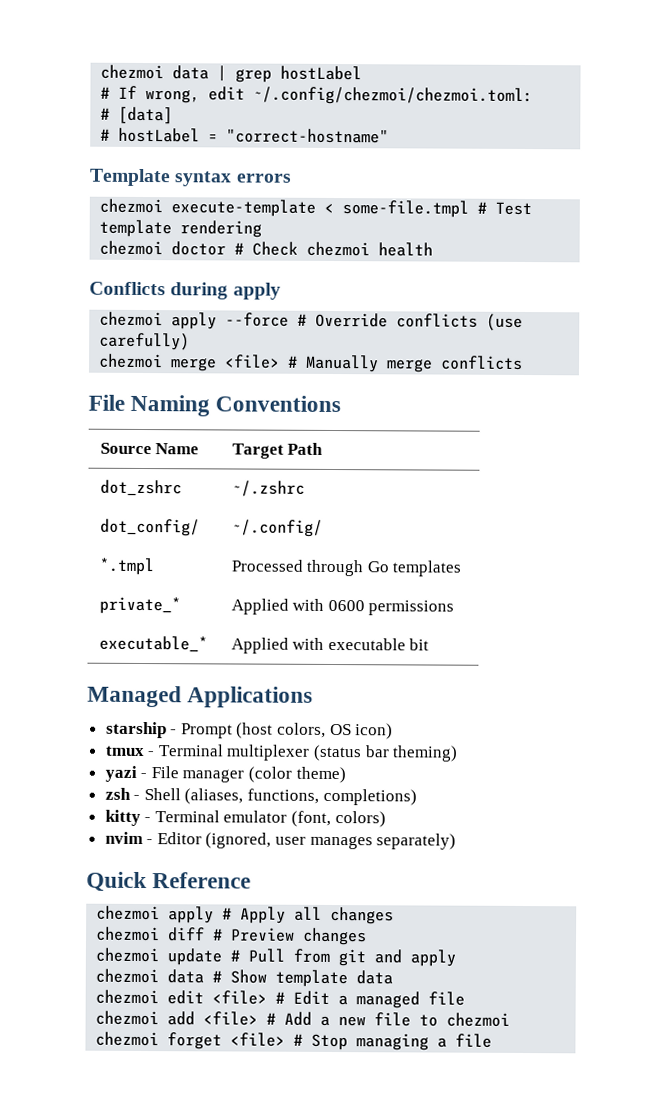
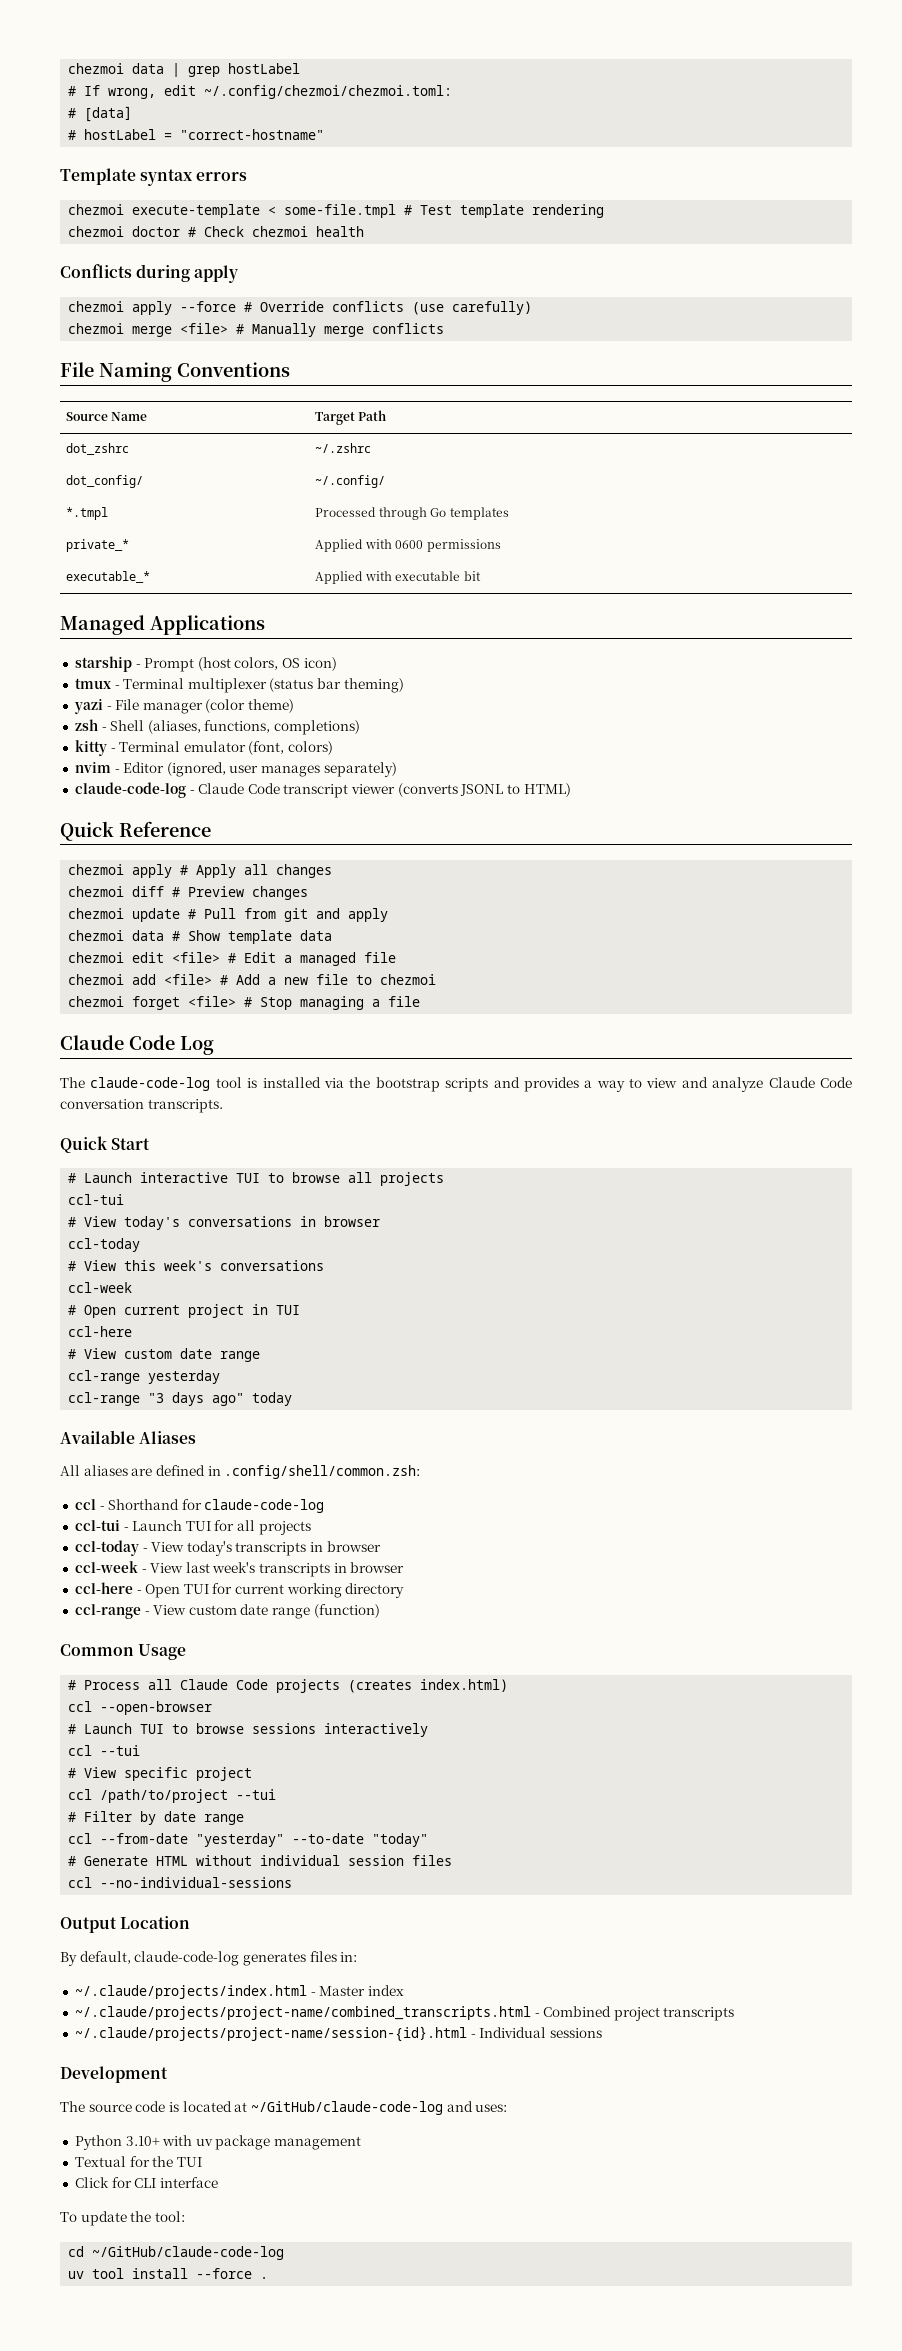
+ claude-code-log - Claude Code transcript viewer (converts JSONL to HTML)
+ Claude Code Log
+ The claude-code-log tool is installed via the bootstrap scripts and provides a way to view and analyze Claude Code conversation transcripts.
+ Quick Start
+ # Launch interactive TUI to browse all projects
+ ccl-tui
+ # View today's conversations in browser
+ ccl-today
+ # View this week's conversations
+ ccl-week
+ # Open current project in TUI
+ ccl-here
+ # View custom date range
+ ccl-range yesterday
+ ccl-range "3 days ago" today
+ Available Aliases
+ All aliases are defined in .config/shell/common.zsh:
+ ccl - Shorthand for claude-code-log
+ ccl-tui - Launch TUI for all projects
+ ccl-today - View today's transcripts in browser
+ ccl-week - View last week's transcripts in browser
+ ccl-here - Open TUI for current working directory
+ ccl-range - View custom date range (function)
+ Common Usage
+ # Process all Claude Code projects (creates index.html)
+ ccl --open-browser
+ # Launch TUI to browse sessions interactively
+ ccl --tui
+ # View specific project
+ ccl /path/to/project --tui
+ # Filter by date range
+ ccl --from-date "yesterday" --to-date "today"
+ # Generate HTML without individual session files
+ ccl --no-individual-sessions
+ Output Location
+ By default, claude-code-log generates files in:
+ ~/.claude/projects/index.html - Master index
+ ~/.claude/projects/project-name/combined_transcripts.html - Combined project transcripts
+ ~/.claude/projects/project-name/session-{id}.html - Individual sessions
+ Development
+ The source code is located at ~/GitHub/claude-code-log and uses:
+ Python 3.10+ with uv package management
+ Textual for the TUI
+ Click for CLI interface
+ To update the tool:
+ cd ~/GitHub/claude-code-log
+ uv tool install --force .

